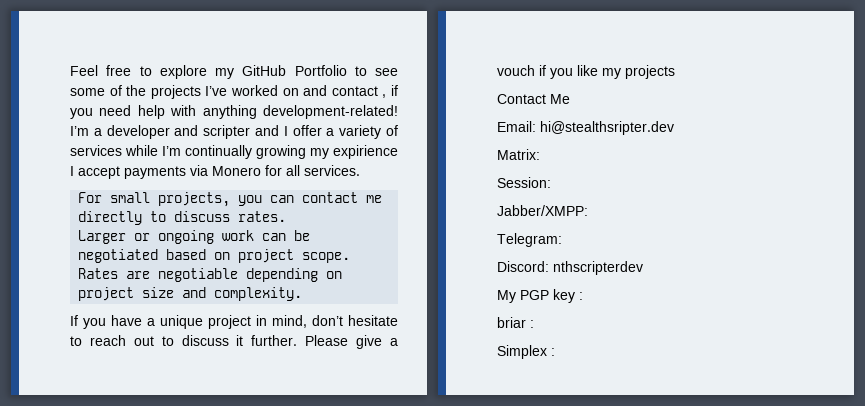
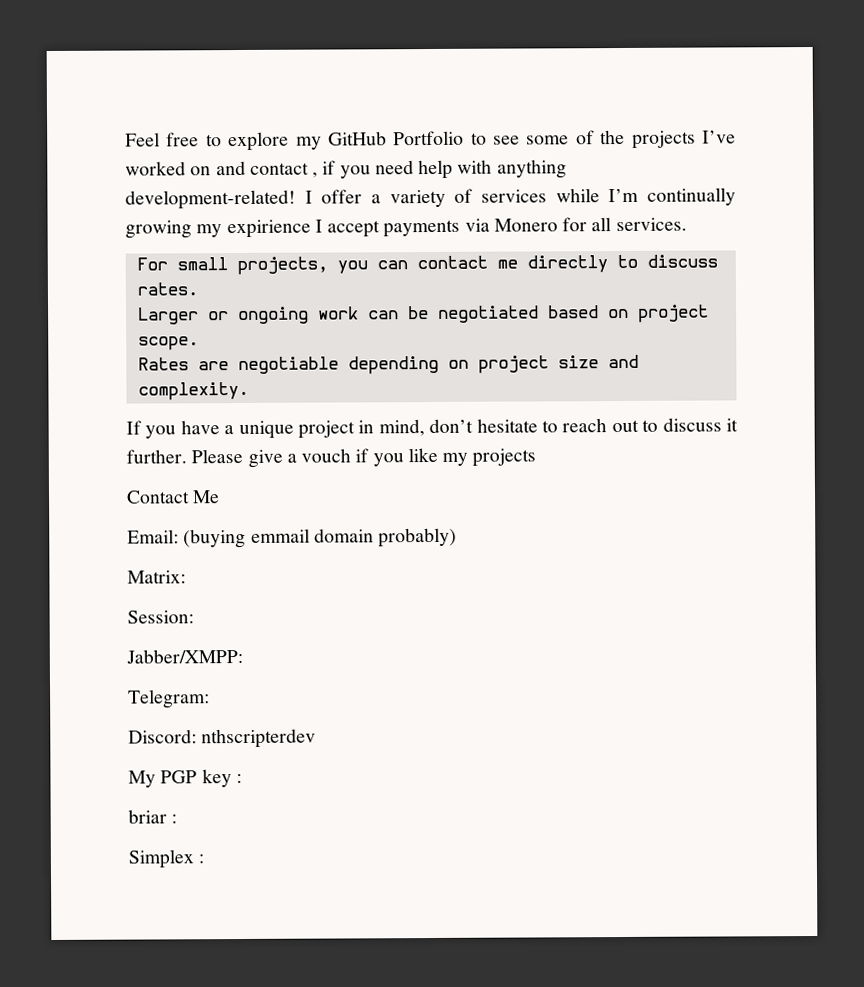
- I’m a developer and scripter and I offer a variety of services while I’m continually growing my expirience I accept payments via Monero for all services.
+ I offer a variety of services while I’m continually growing my expirience I accept payments via Monero for all services.
- Email: hi@stealthsripter.dev
+ Email: (buying emmail domain probably)

